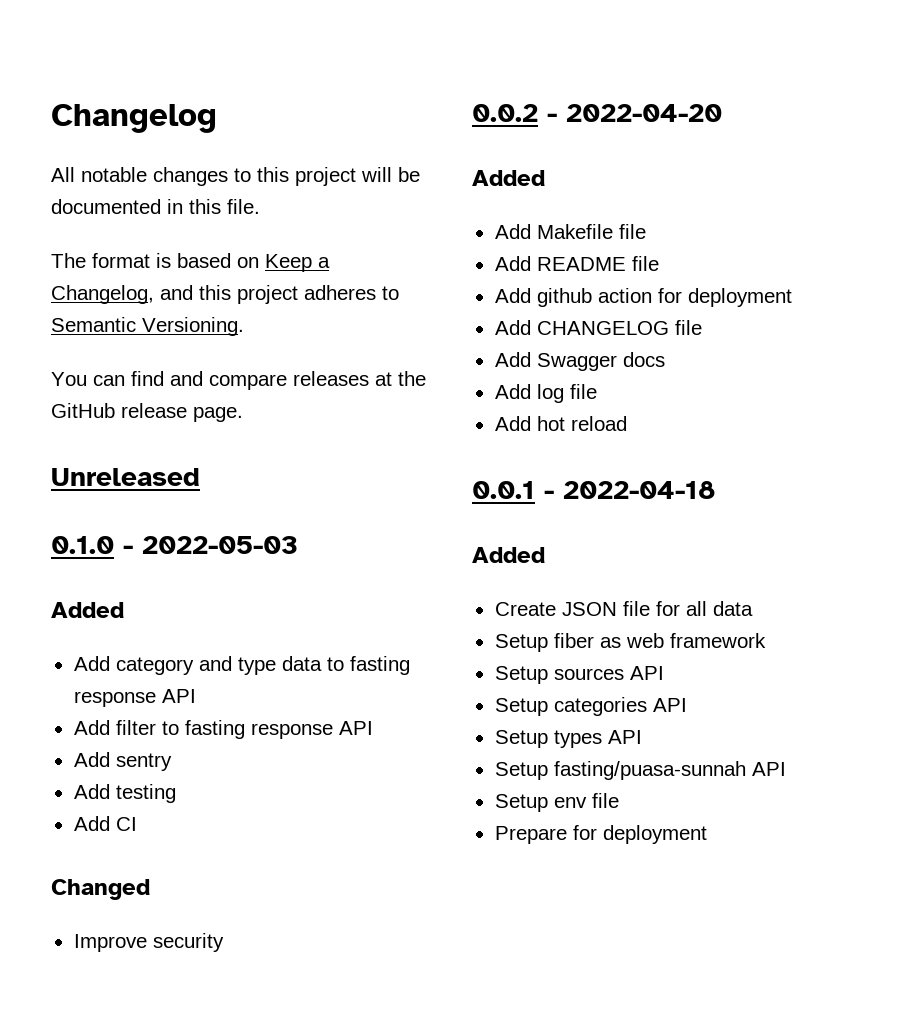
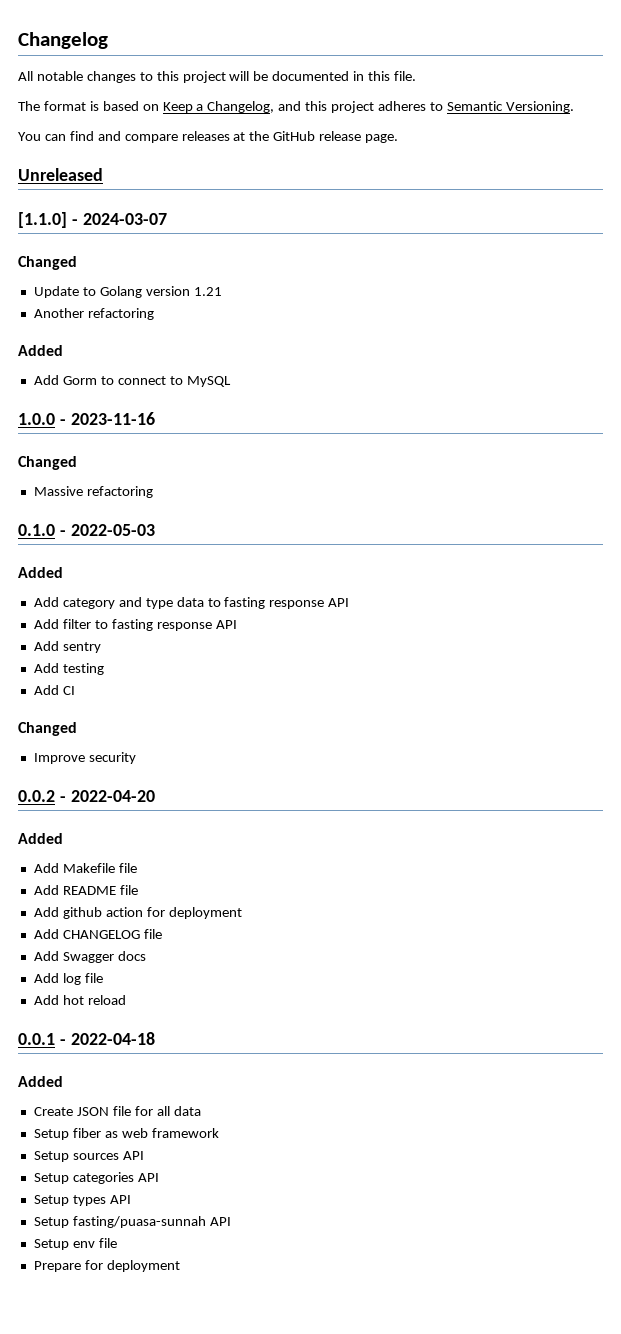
+ [1.1.0] - 2024-03-07
+ Changed
+ Update to Golang version 1.21
+ Another refactoring
+ Added
+ Add Gorm to connect to MySQL
+ 1.0.0 - 2023-11-16
+ Changed
+ Massive refactoring

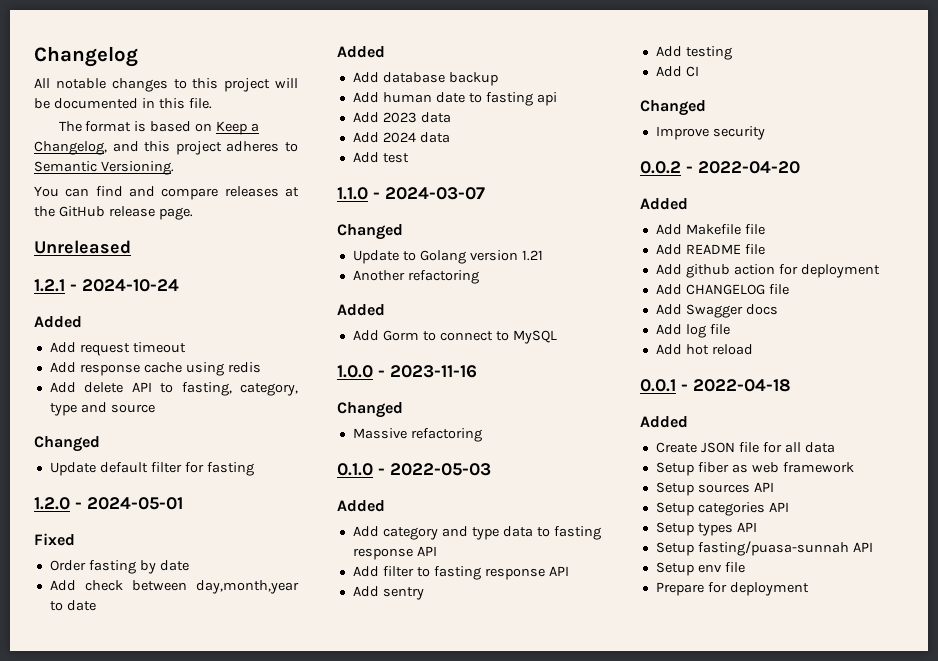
- [1.1.0] - 2024-03-07
+ 1.2.1 - 2024-10-24
+ Added
+ Add request timeout
+ Add response cache using redis
+ Add delete API to fasting, category, type and source
+ Changed
+ Update default filter for fasting
+ 1.2.0 - 2024-05-01
+ Fixed
+ Order fasting by date
+ Add check between day,month,year to date
+ Added
+ Add database backup
+ Add human date to fasting api
+ Add 2023 data
+ Add 2024 data
+ Add test
+ 1.1.0 - 2024-03-07

